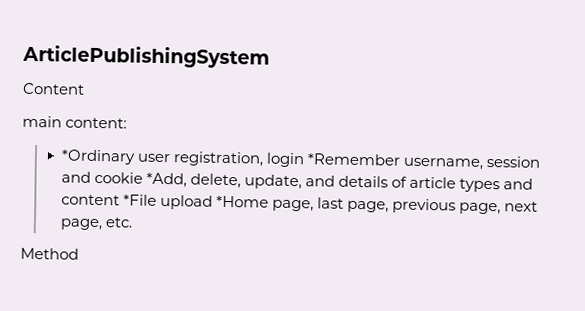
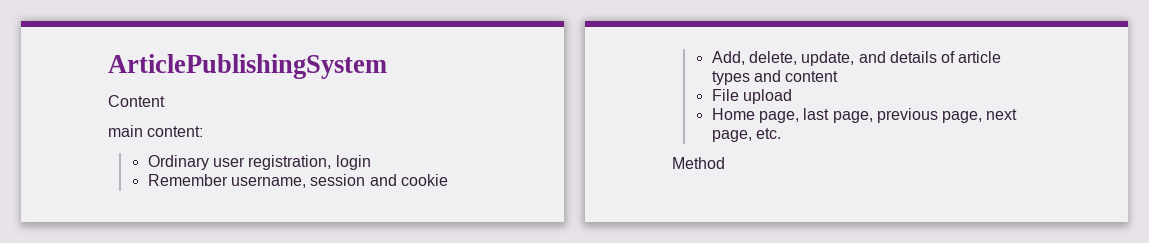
- *Ordinary user registration, login *Remember username, session and cookie *Add, delete, update, and details of article types and content *File upload *Home page, last page, previous page, next page, etc.
+ Ordinary user registration, login
+ Remember username, session and cookie
+ Add, delete, update, and details of article types and content
+ File upload
+ Home page, last page, previous page, next page, etc.

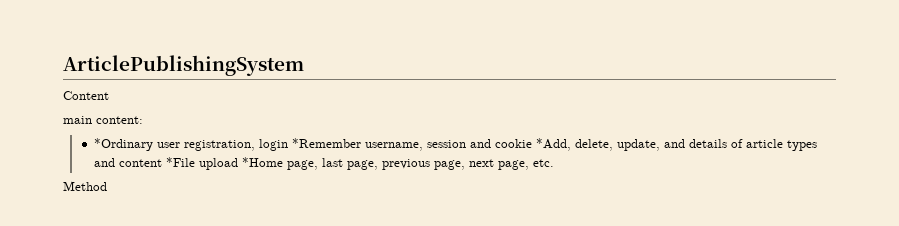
- Ordinary user registration, login
- Remember username, session and cookie
- Add, delete, update, and details of article types and content
- File upload
- Home page, last page, previous page, next page, etc.
+ *Ordinary user registration, login *Remember username, session and cookie *Add, delete, update, and details of article types and content *File upload *Home page, last page, previous page, next page, etc.

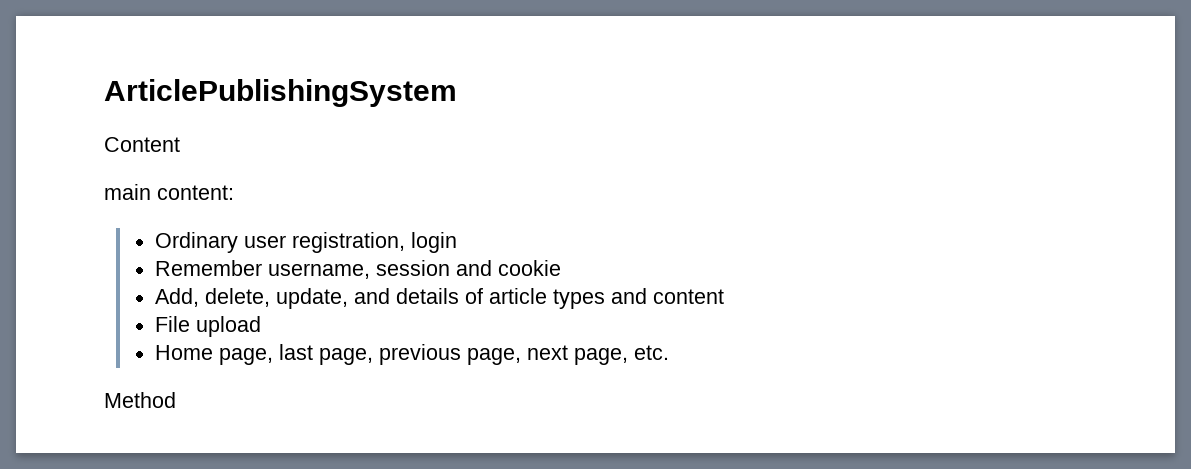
- *Ordinary user registration, login *Remember username, session and cookie *Add, delete, update, and details of article types and content *File upload *Home page, last page, previous page, next page, etc.
+ Ordinary user registration, login
+ Remember username, session and cookie
+ Add, delete, update, and details of article types and content
+ File upload
+ Home page, last page, previous page, next page, etc.

